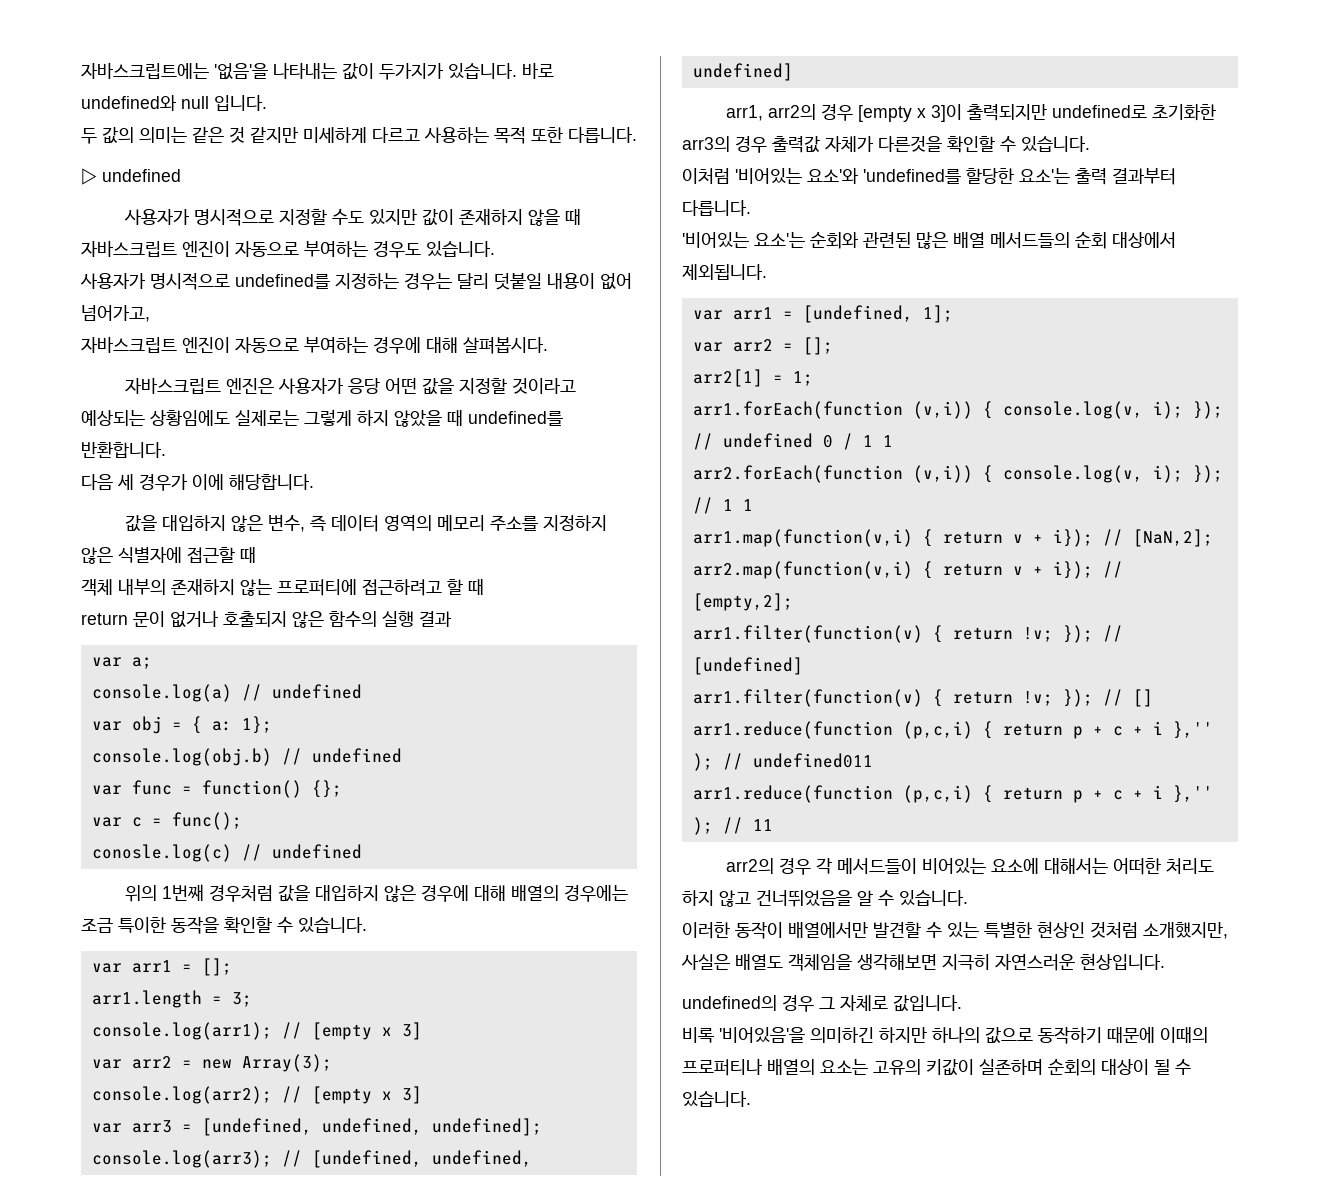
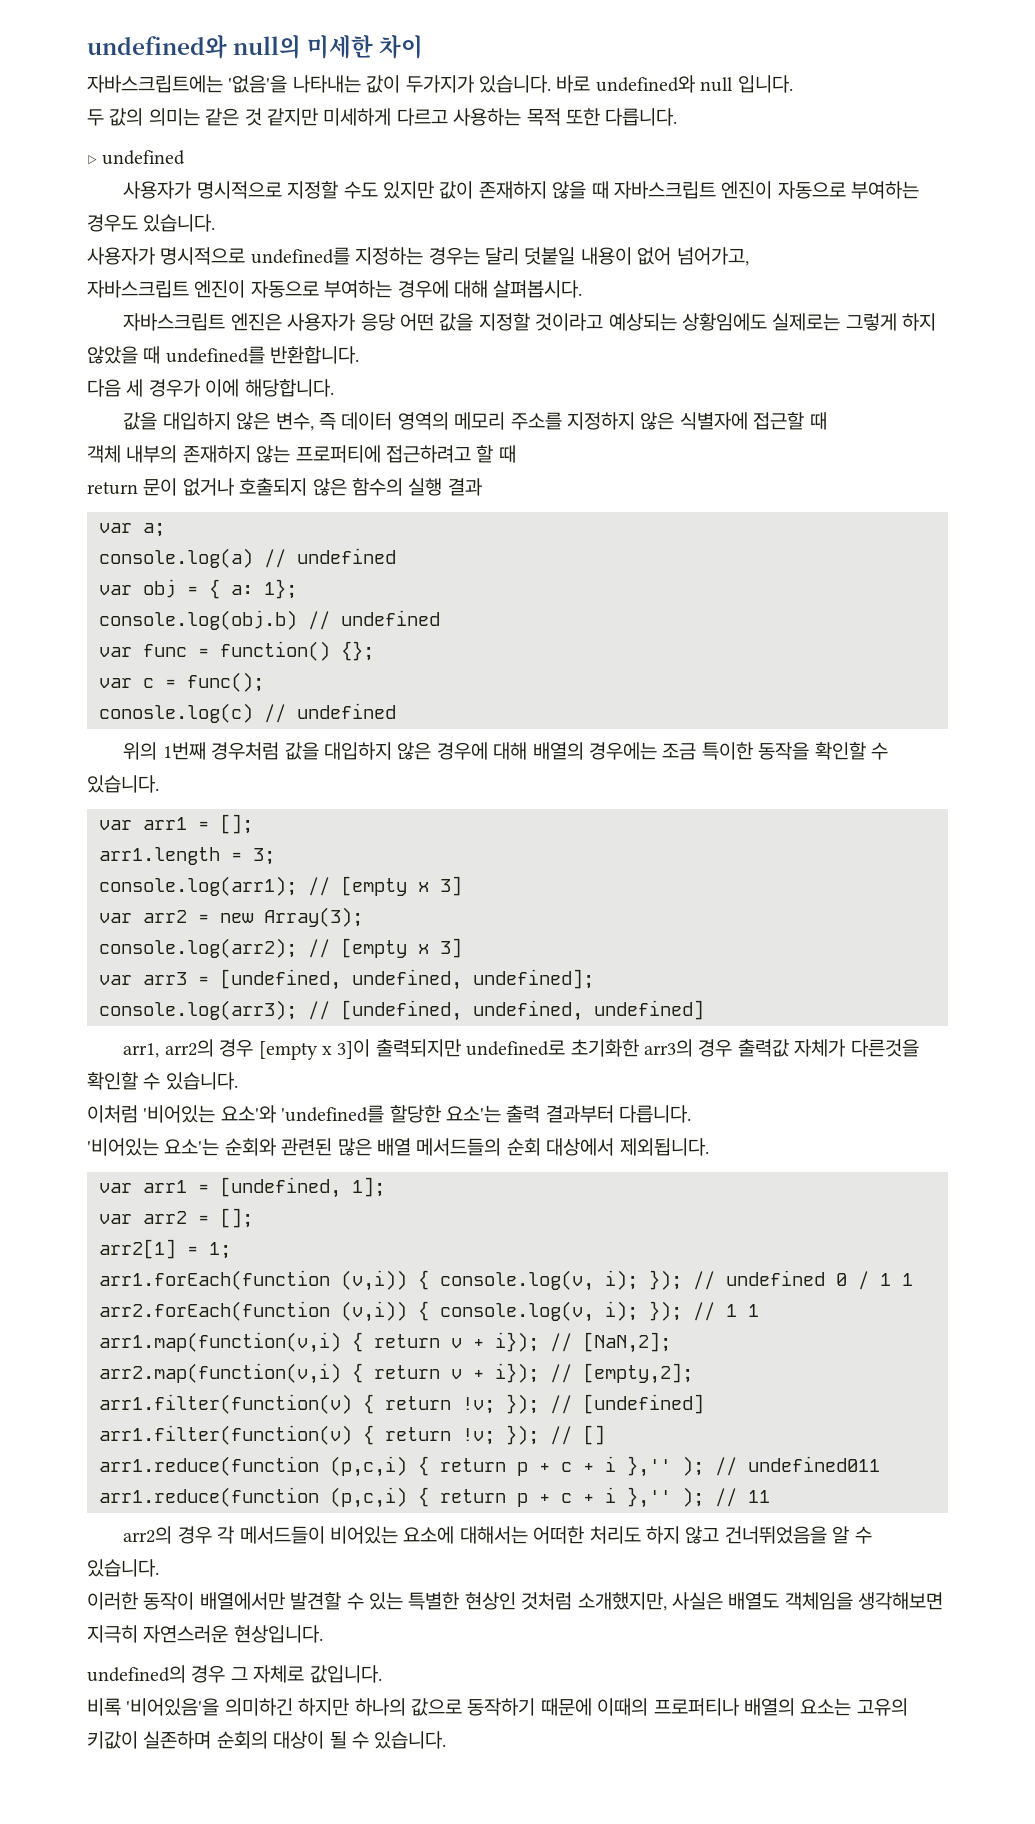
+ undefined와 null의 미세한 차이

